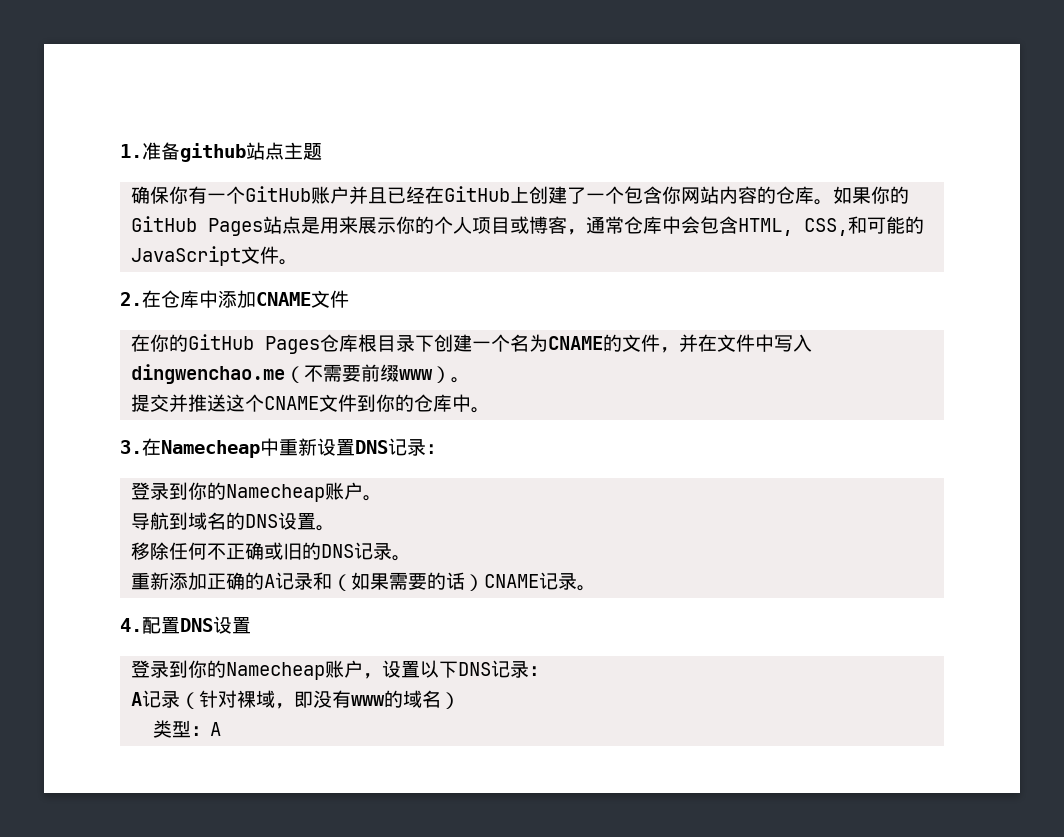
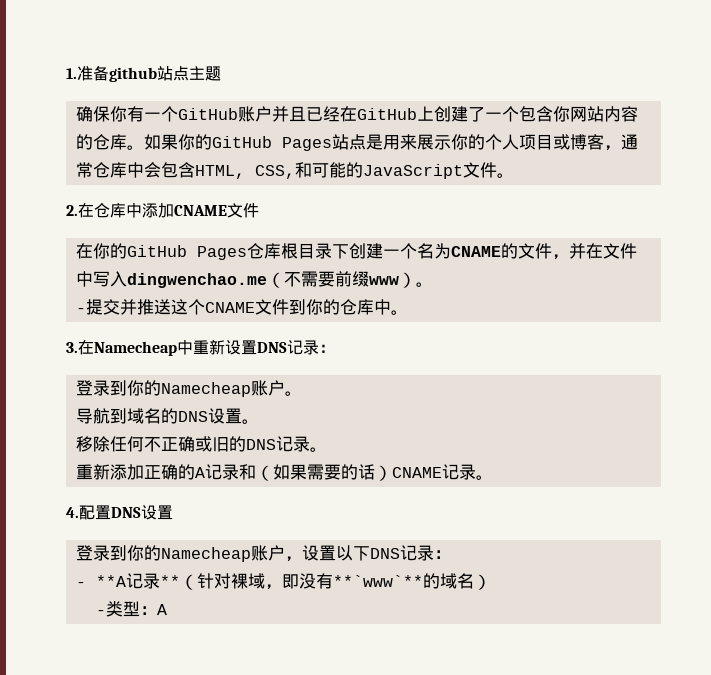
- 提交并推送这个CNAME文件到你的仓库中。
+ -提交并推送这个CNAME文件到你的仓库中。
- A记录（针对裸域，即没有www的域名）
+ - **A记录**（针对裸域，即没有**`www`**的域名）
- 类型：A
+ -类型：A

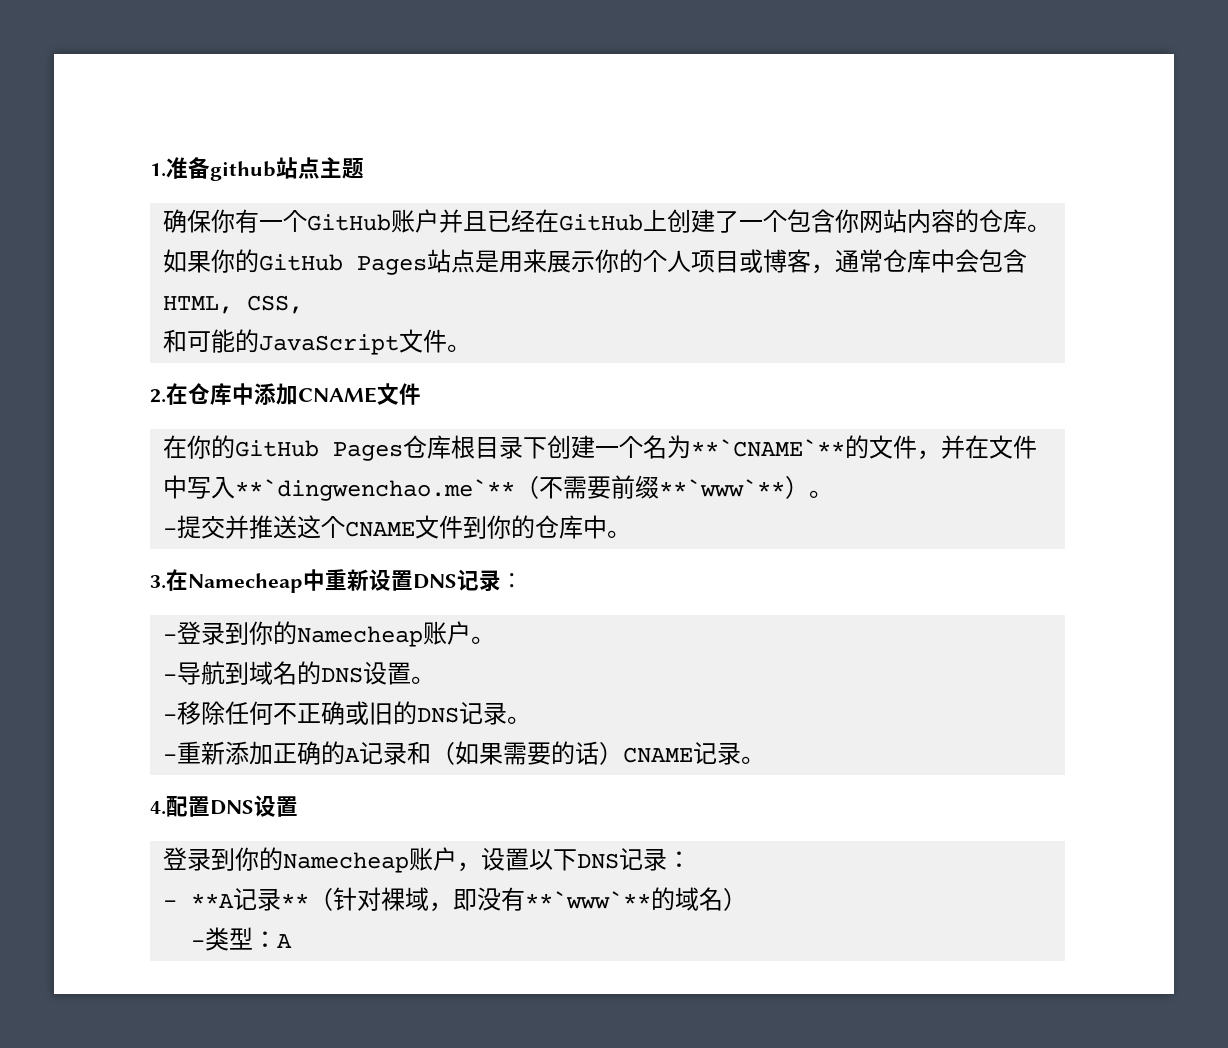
- 如果你的GitHub Pages站点是用来展示你的个人项目或博客，通常仓库中会包含HTML, CSS,和可能的JavaScript文件。
+ 如果你的GitHub Pages站点是用来展示你的个人项目或博客，通常仓库中会包含HTML, CSS,
+ 和可能的JavaScript文件。
- 在你的GitHub Pages仓库根目录下创建一个名为CNAME的文件，并在文件中写入dingwenchao.me（不需要前缀www）。
+ 在你的GitHub Pages仓库根目录下创建一个名为**`CNAME`**的文件，并在文件中写入**`dingwenchao.me`**（不需要前缀**`www`**）。
- 登录到你的Namecheap账户。
+ -登录到你的Namecheap账户。
- 导航到域名的DNS设置。
+ -导航到域名的DNS设置。
- 移除任何不正确或旧的DNS记录。
+ -移除任何不正确或旧的DNS记录。
- 重新添加正确的A记录和（如果需要的话）CNAME记录。
+ -重新添加正确的A记录和（如果需要的话）CNAME记录。

